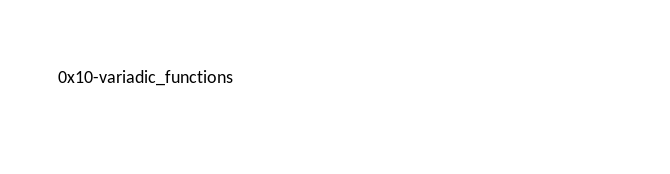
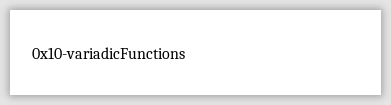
- 0x10-variadic_functions
+ 0x10-variadicFunctions

